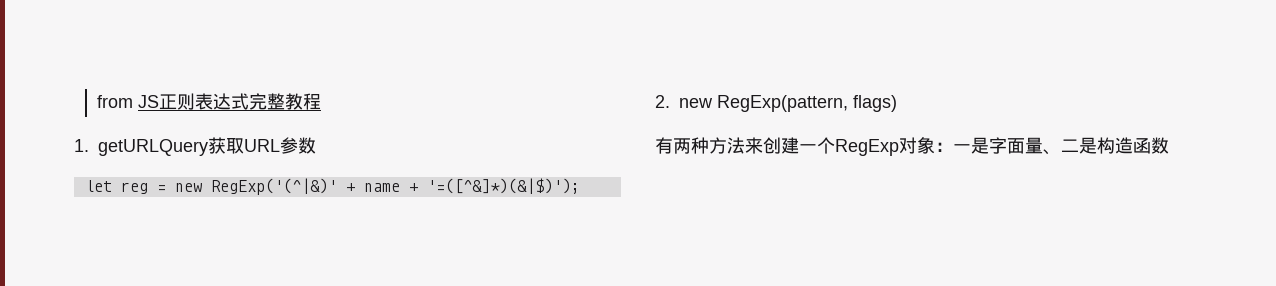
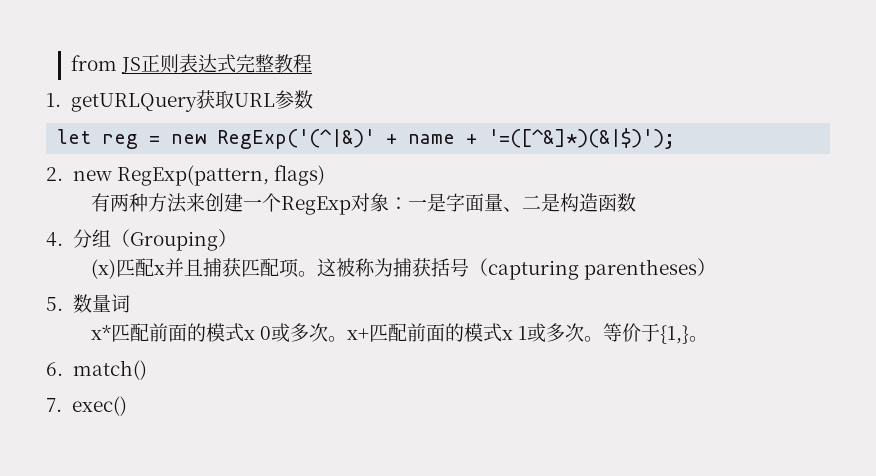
+ 4.分组（Grouping）
+ (x)匹配x并且捕获匹配项。这被称为捕获括号（capturing parentheses）
+ 5.数量词
+ x*匹配前面的模式x 0或多次。x+匹配前面的模式x 1或多次。等价于{1,}。
+ 6. match()
+ 7. exec()

